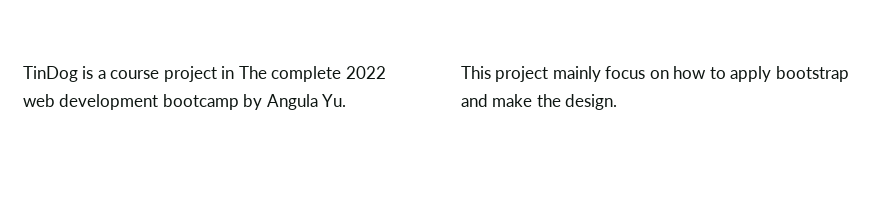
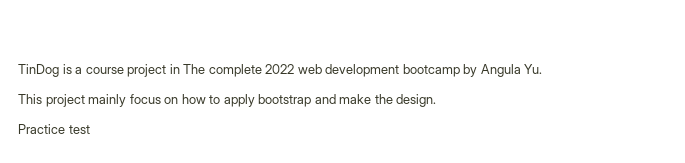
+ Practice test

